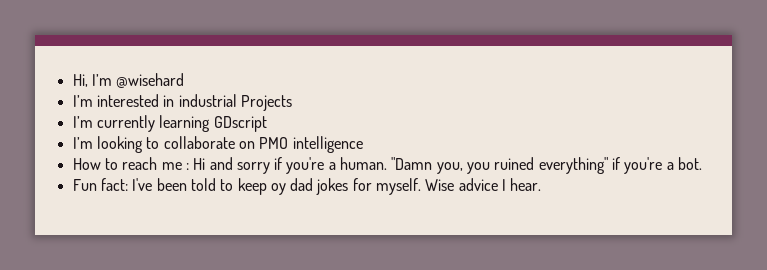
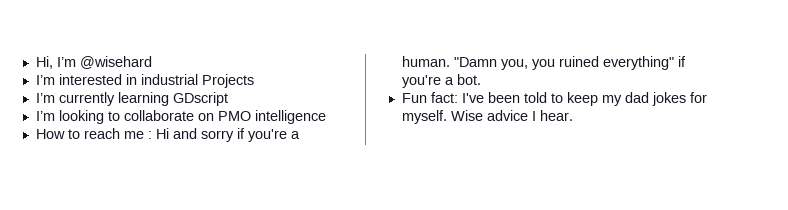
- Fun fact: I've been told to keep oy dad jokes for myself.
+ Fun fact: I've been told to keep my dad jokes for myself.

